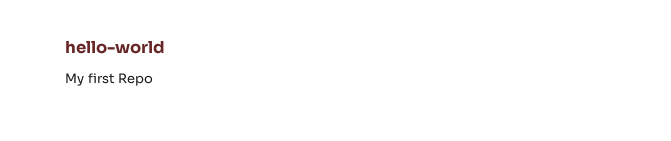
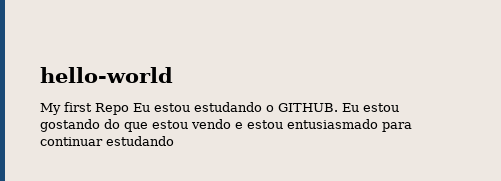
- My first Repo
+ My first Repo Eu estou estudando o GITHUB. Eu estou gostando do que estou vendo e estou entusiasmado para continuar estudando

